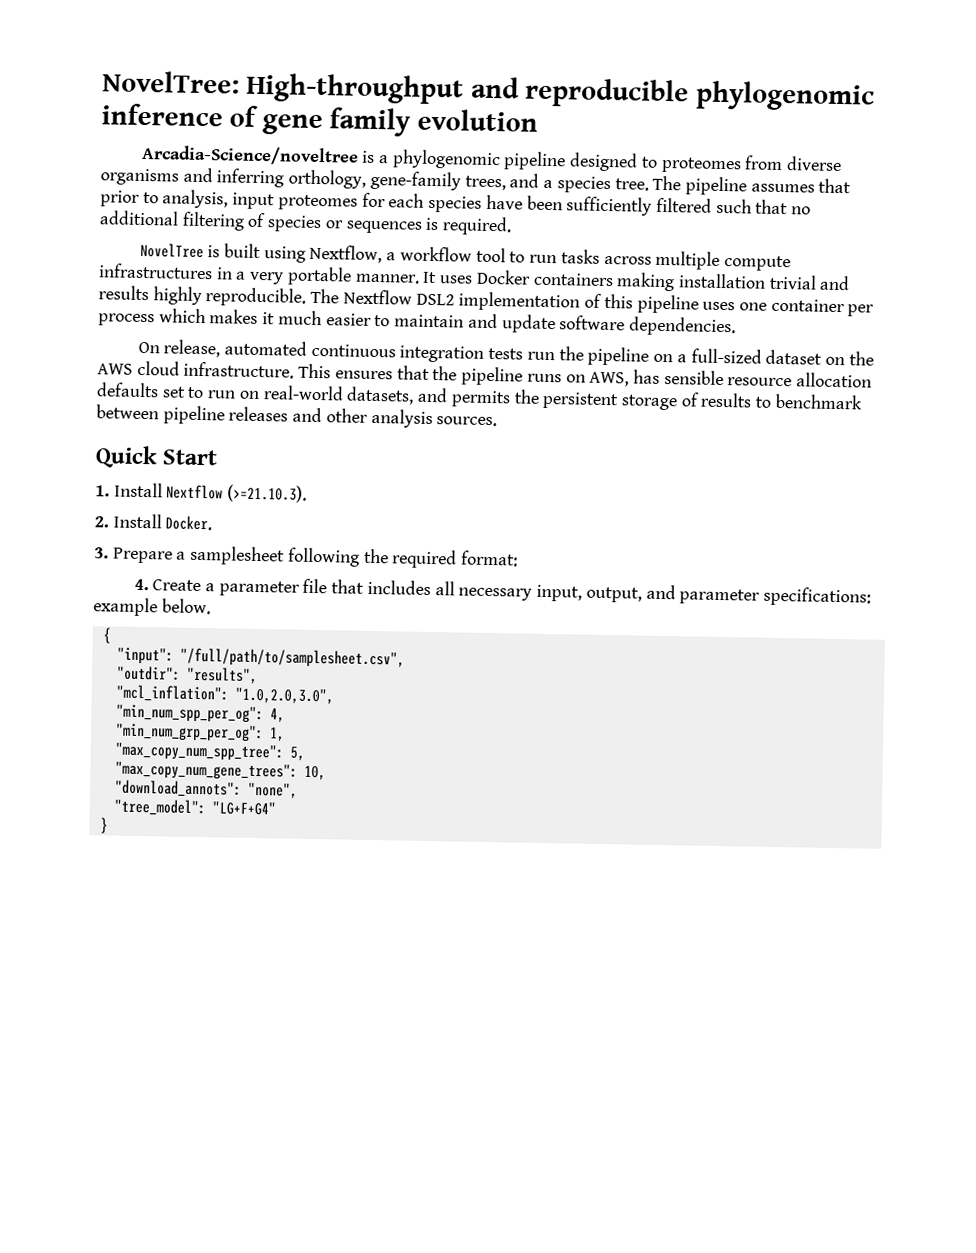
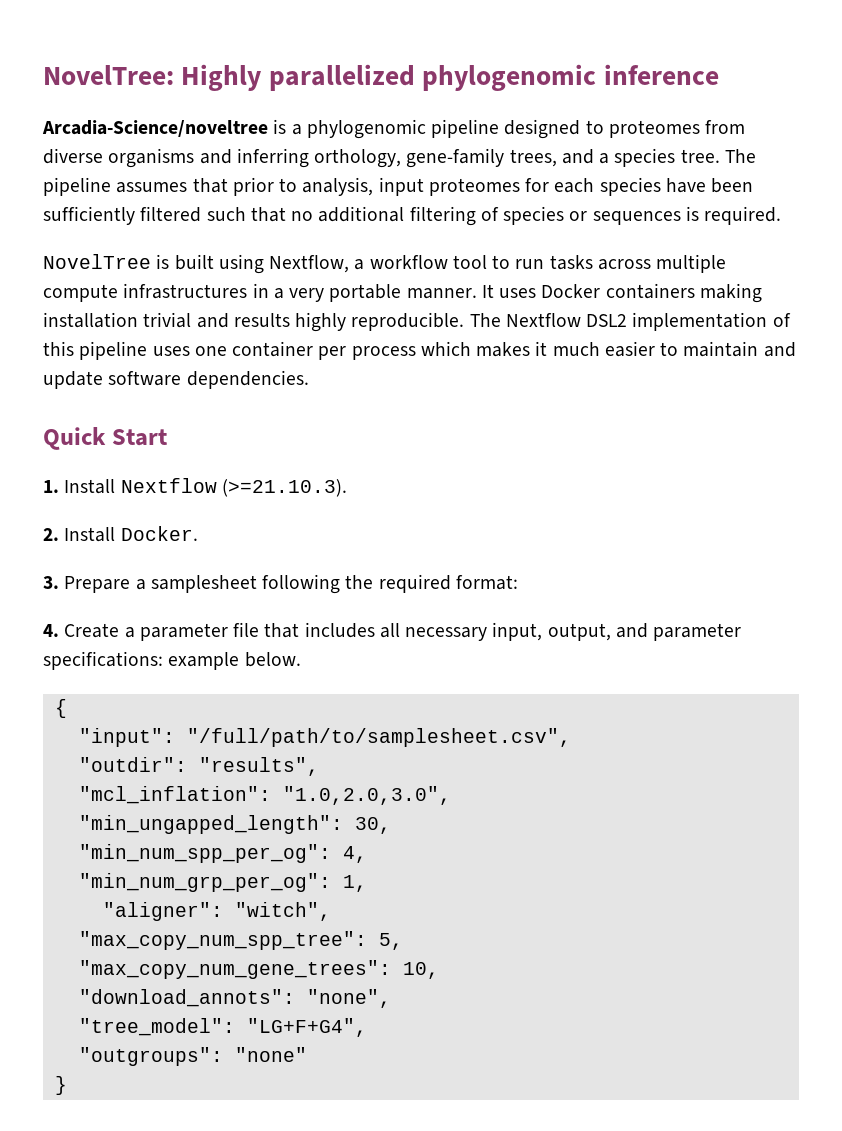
- NovelTree: High-throughput and reproducible phylogenomic inference of gene family evolution
+ NovelTree: Highly parallelized phylogenomic inference
- On release, automated continuous integration tests run the pipeline on a full-sized dataset on the AWS cloud infrastructure. This ensures that the pipeline runs on AWS, has sensible resource allocation defaults set to run on real-world datasets, and permits the persistent storage of results to benchmark between pipeline releases and other analysis sources.
+ "min_ungapped_length": 30,
+ "aligner": "witch",
- "tree_model": "LG+F+G4"
+ "tree_model": "LG+F+G4",
+ "outgroups": "none"

